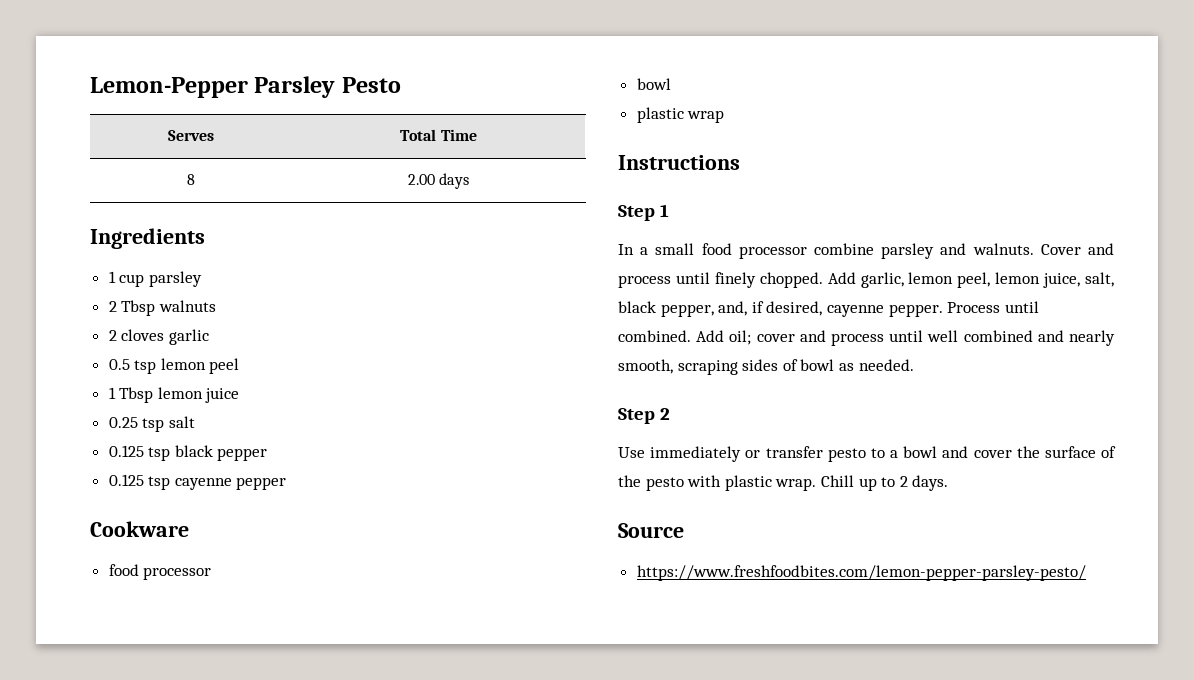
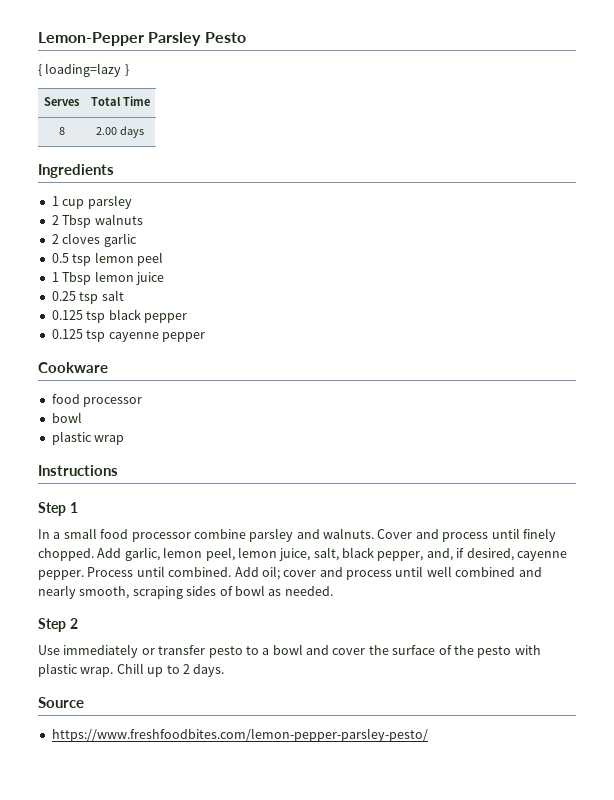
+ { loading=lazy }

